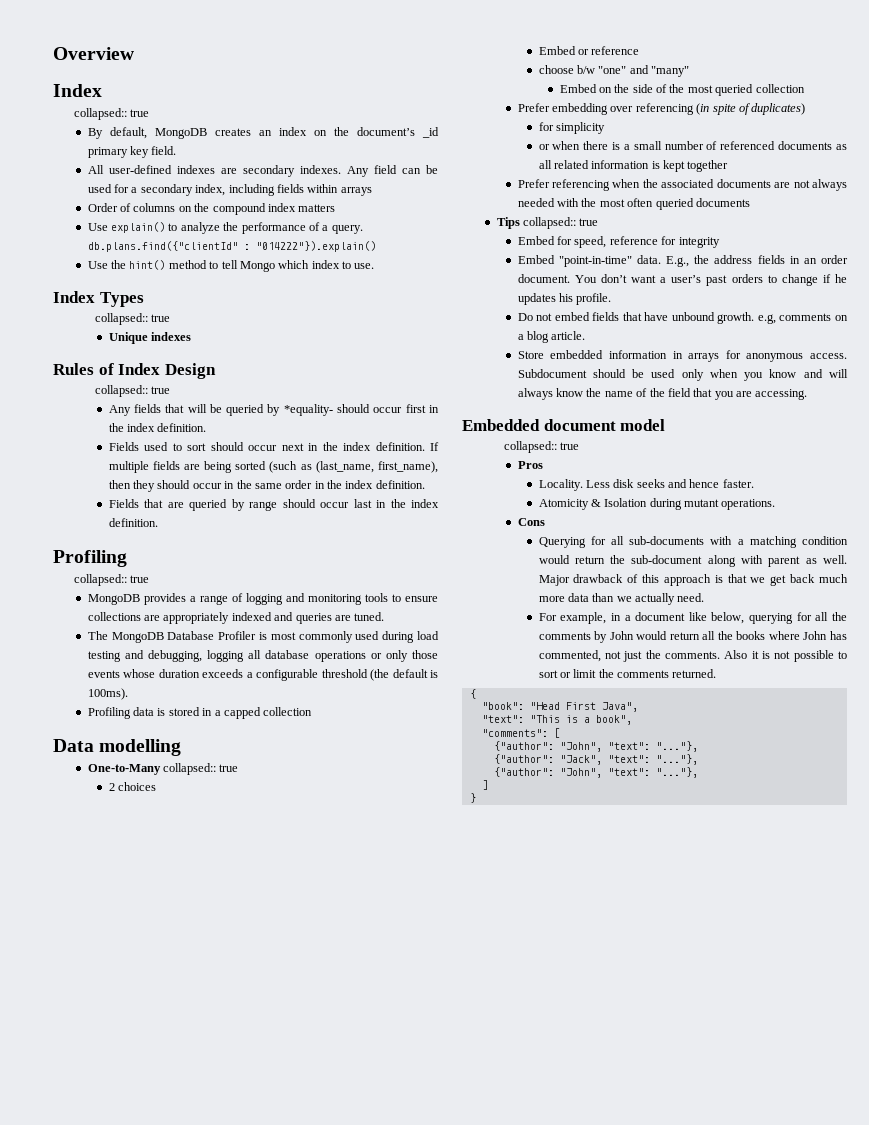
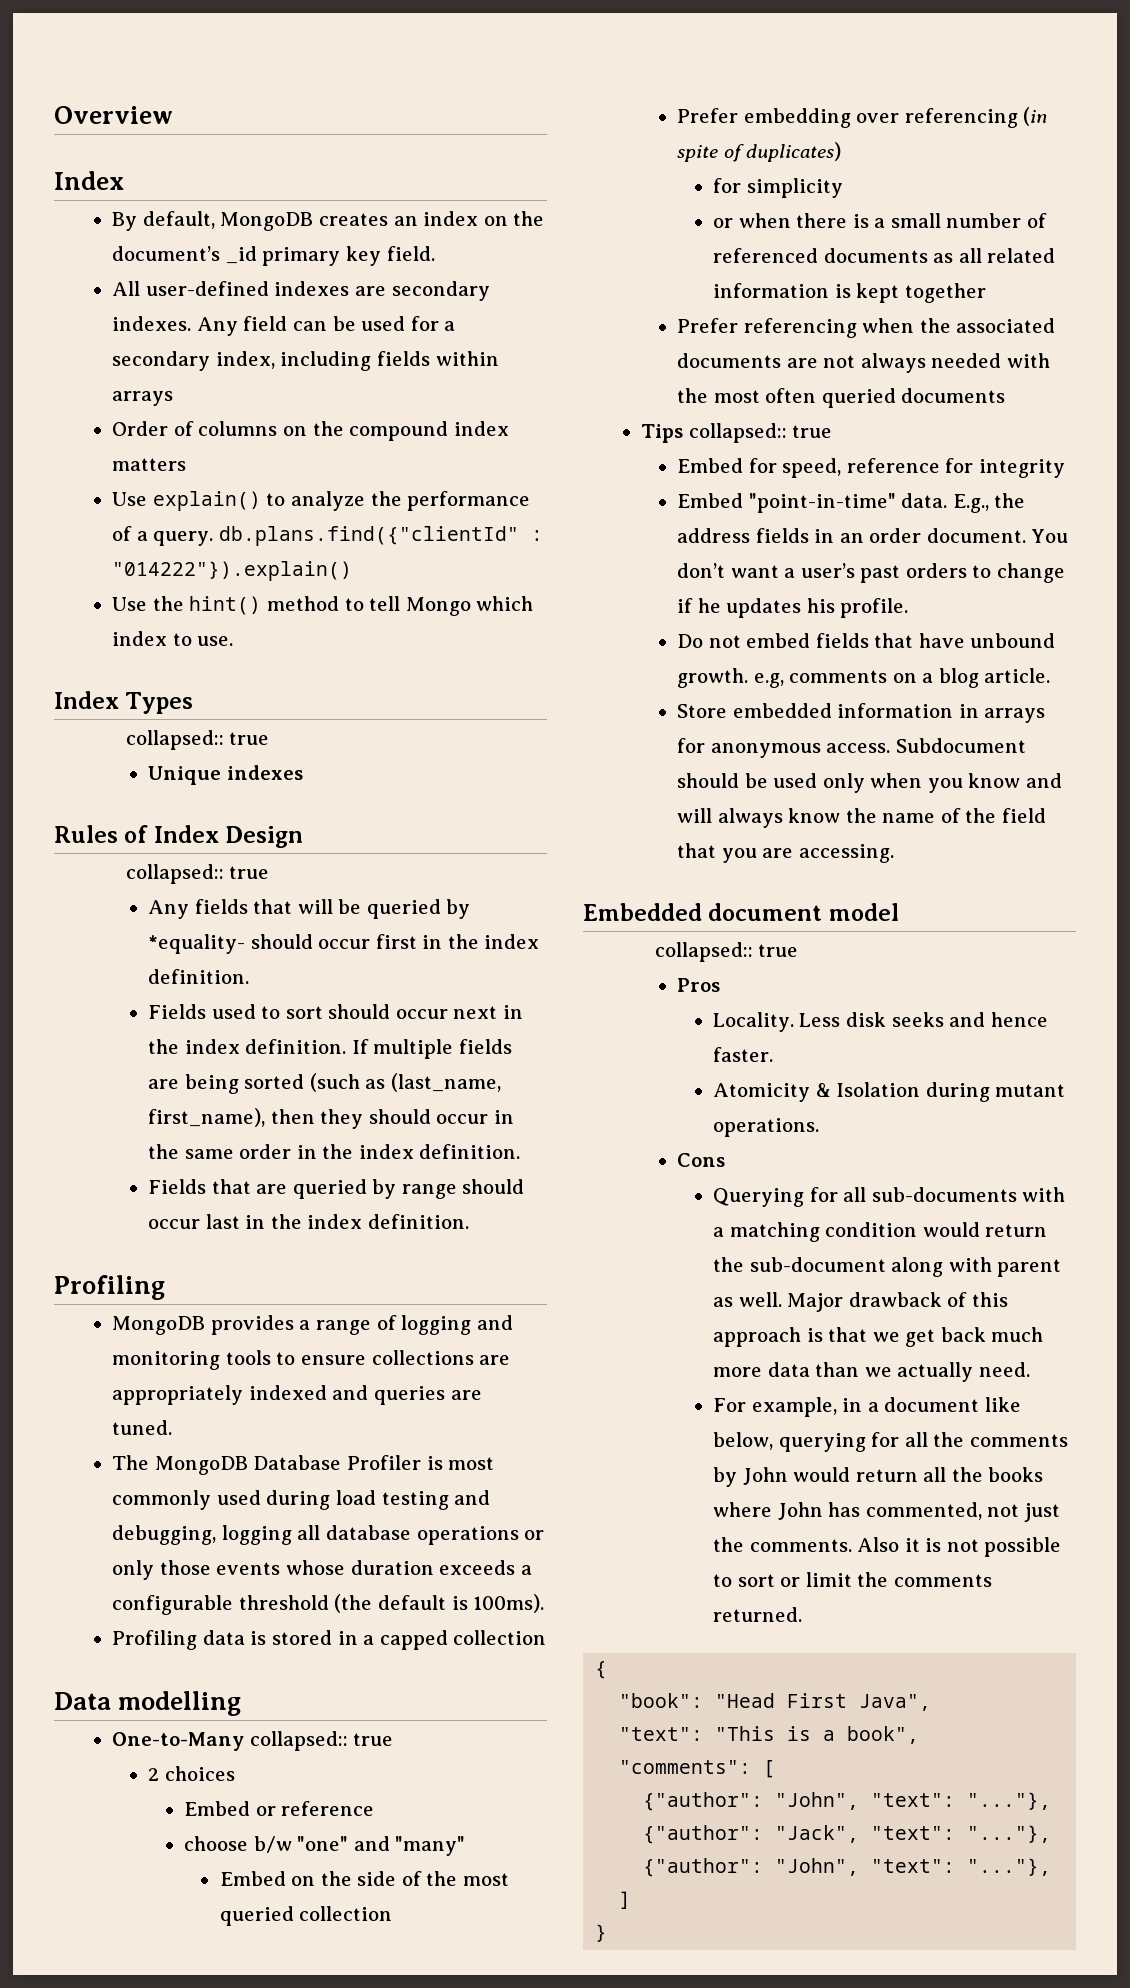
  Overview
  Index
- collapsed:: true
  Fields that are queried by range should occur last in the index definition.
  Profiling
- collapsed:: true

